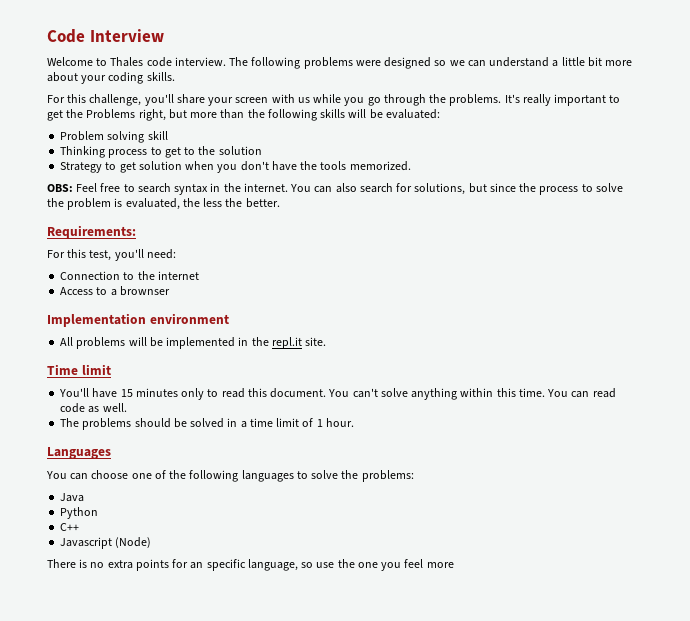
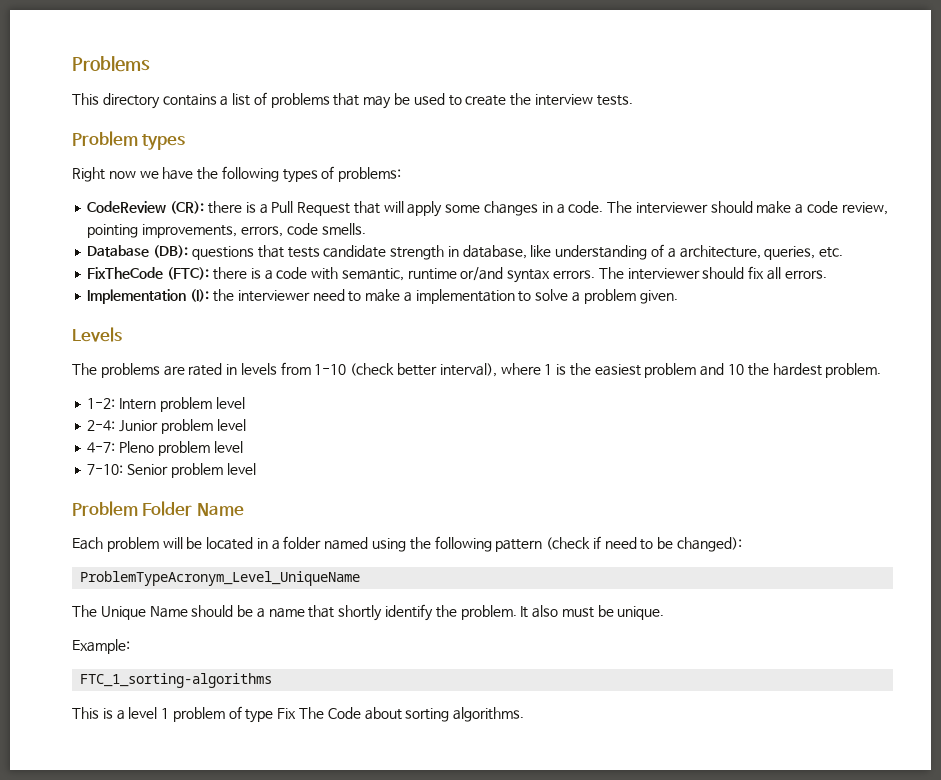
- Code Interview
- Welcome to Thales code interview. The following problems were designed so we can understand a little bit more about your coding skills.
- For this challenge, you'll share your screen with us while you go through the problems. It's really important to get the Problems right, but more than the following skills will be evaluated:
- Problem solving skill
- Thinking process to get to the solution
- Strategy to get solution when you don't have the tools memorized.
- OBS: Feel free to search syntax in the internet. You can also search for solutions, but since the process to solve the problem is evaluated, the less the better.
- Requirements:
- For this test, you'll need:
- Connection to the internet
- Access to a brownser
- Implementation environment
- All problems will be implemented in the repl.it site.
- Time limit
- You'll have 15 minutes only to read this document. You can't solve anything within this time. You can read code as well.
- The problems should be solved in a time limit of 1 hour.
- Languages
- You can choose one of the following languages to solve the problems:
- Java
- Python
- C++
- Javascript (Node)
- There is no extra points for an specific language, so use the one you feel more
+ Problems
+ This directory contains a list of problems that may be used to create the interview tests.
+ Problem types
+ Right now we have the following types of problems:
+ CodeReview (CR): there is a Pull Request that will apply some changes in a code. The interviewer should make a code review, pointing improvements, errors, code smells.
+ Database (DB): questions that tests candidate strength in database, like understanding of a architecture, queries, etc.
+ FixTheCode (FTC): there is a code with semantic, runtime or/and syntax errors. The interviewer should fix all errors.
+ Implementation (I): the interviewer need to make a implementation to solve a problem given.
+ Levels
+ The problems are rated in levels from 1-10 (check better interval), where 1 is the easiest problem and 10 the hardest problem.
+ 1-2: Intern problem level
+ 2-4: Junior problem level
+ 4-7: Pleno problem level
+ 7-10: Senior problem level
+ Problem Folder Name
+ Each problem will be located in a folder named using the following pattern (check if need to be changed):
+ ProblemTypeAcronym_Level_UniqueName
+ The Unique Name should be a name that shortly identify the problem. It also must be unique.
+ Example:
+ FTC_1_sorting-algorithms
+ This is a level 1 problem of type Fix The Code about sorting algorithms.

